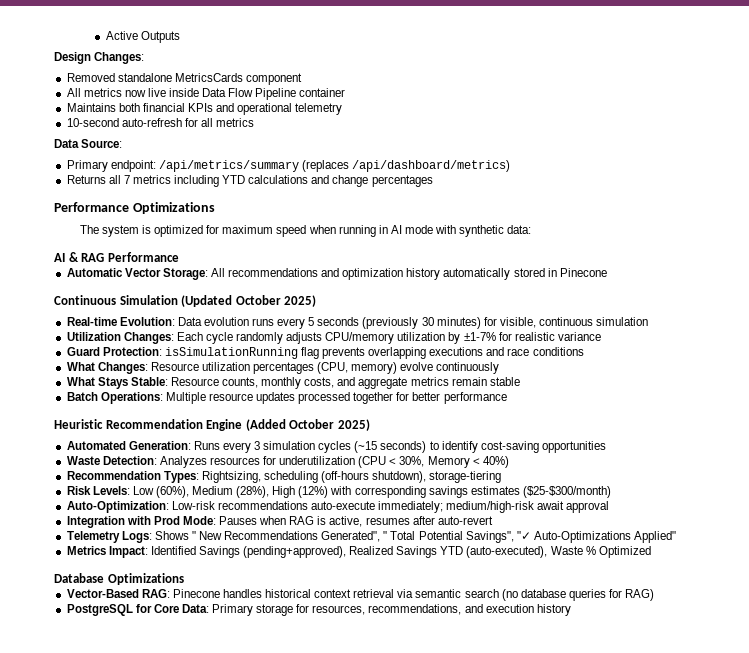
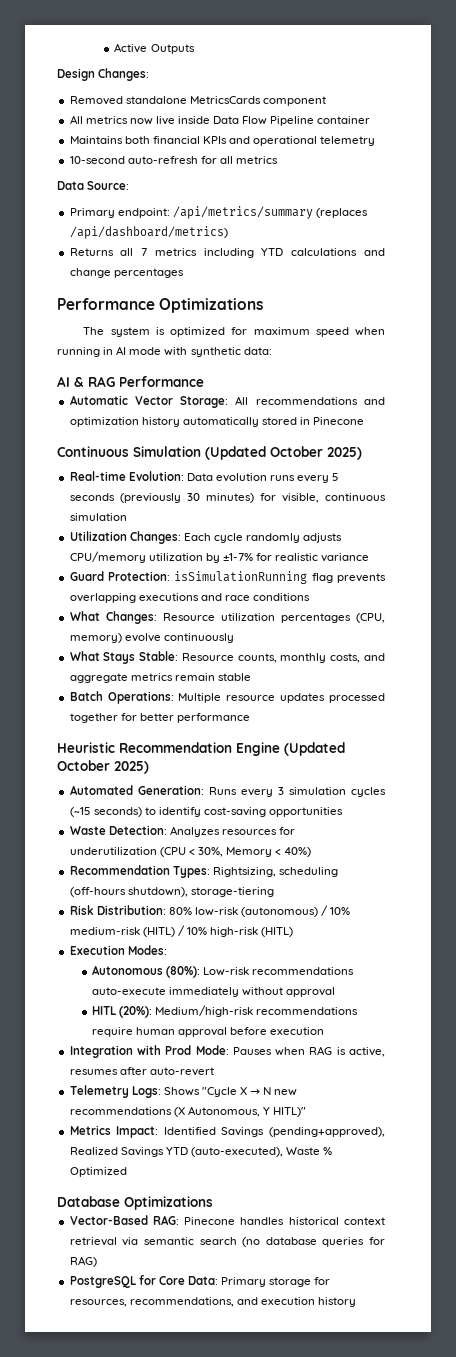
- Heuristic Recommendation Engine (Added October 2025)
+ Heuristic Recommendation Engine (Updated October 2025)
- Risk Levels: Low (60%), Medium (28%), High (12%) with corresponding savings estimates ($25-$300/month)
- Auto-Optimization: Low-risk recommendations auto-execute immediately; medium/high-risk await approval
+ Risk Distribution: 80% low-risk (autonomous) / 10% medium-risk (HITL) / 10% high-risk (HITL)
+ Execution Modes:
+ Autonomous (80%): Low-risk recommendations auto-execute immediately without approval
+ HITL (20%): Medium/high-risk recommendations require human approval before execution
- Telemetry Logs: Shows " New Recommendations Generated", " Total Potential Savings", "✓ Auto-Optimizations Applied"
+ Telemetry Logs: Shows "Cycle X → N new recommendations (X Autonomous, Y HITL)"

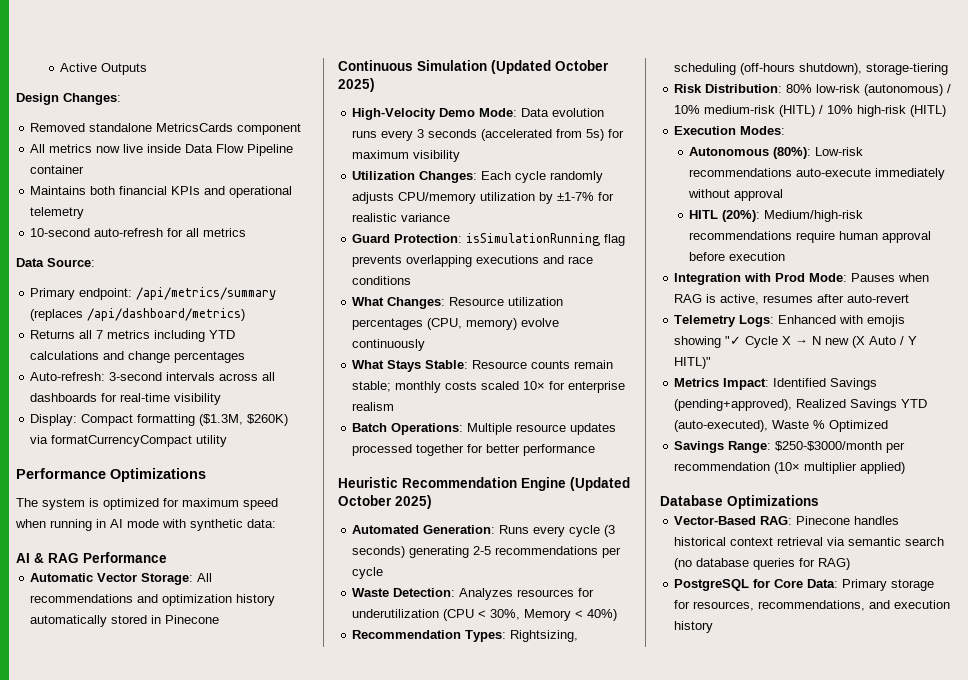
+ Auto-refresh: 3-second intervals across all dashboards for real-time visibility
+ Display: Compact formatting ($1.3M, $260K) via formatCurrencyCompact utility
- Real-time Evolution: Data evolution runs every 5 seconds (previously 30 minutes) for visible, continuous simulation
+ High-Velocity Demo Mode: Data evolution runs every 3 seconds (accelerated from 5s) for maximum visibility
- What Stays Stable: Resource counts, monthly costs, and aggregate metrics remain stable
+ What Stays Stable: Resource counts remain stable; monthly costs scaled 10× for enterprise realism
- Automated Generation: Runs every 3 simulation cycles (~15 seconds) to identify cost-saving opportunities
+ Automated Generation: Runs every cycle (3 seconds) generating 2-5 recommendations per cycle
- Telemetry Logs: Shows "Cycle X → N new recommendations (X Autonomous, Y HITL)"
+ Telemetry Logs: Enhanced with emojis showing "✓ Cycle X → N new (X Auto / Y HITL)"
+ Savings Range: $250-$3000/month per recommendation (10× multiplier applied)

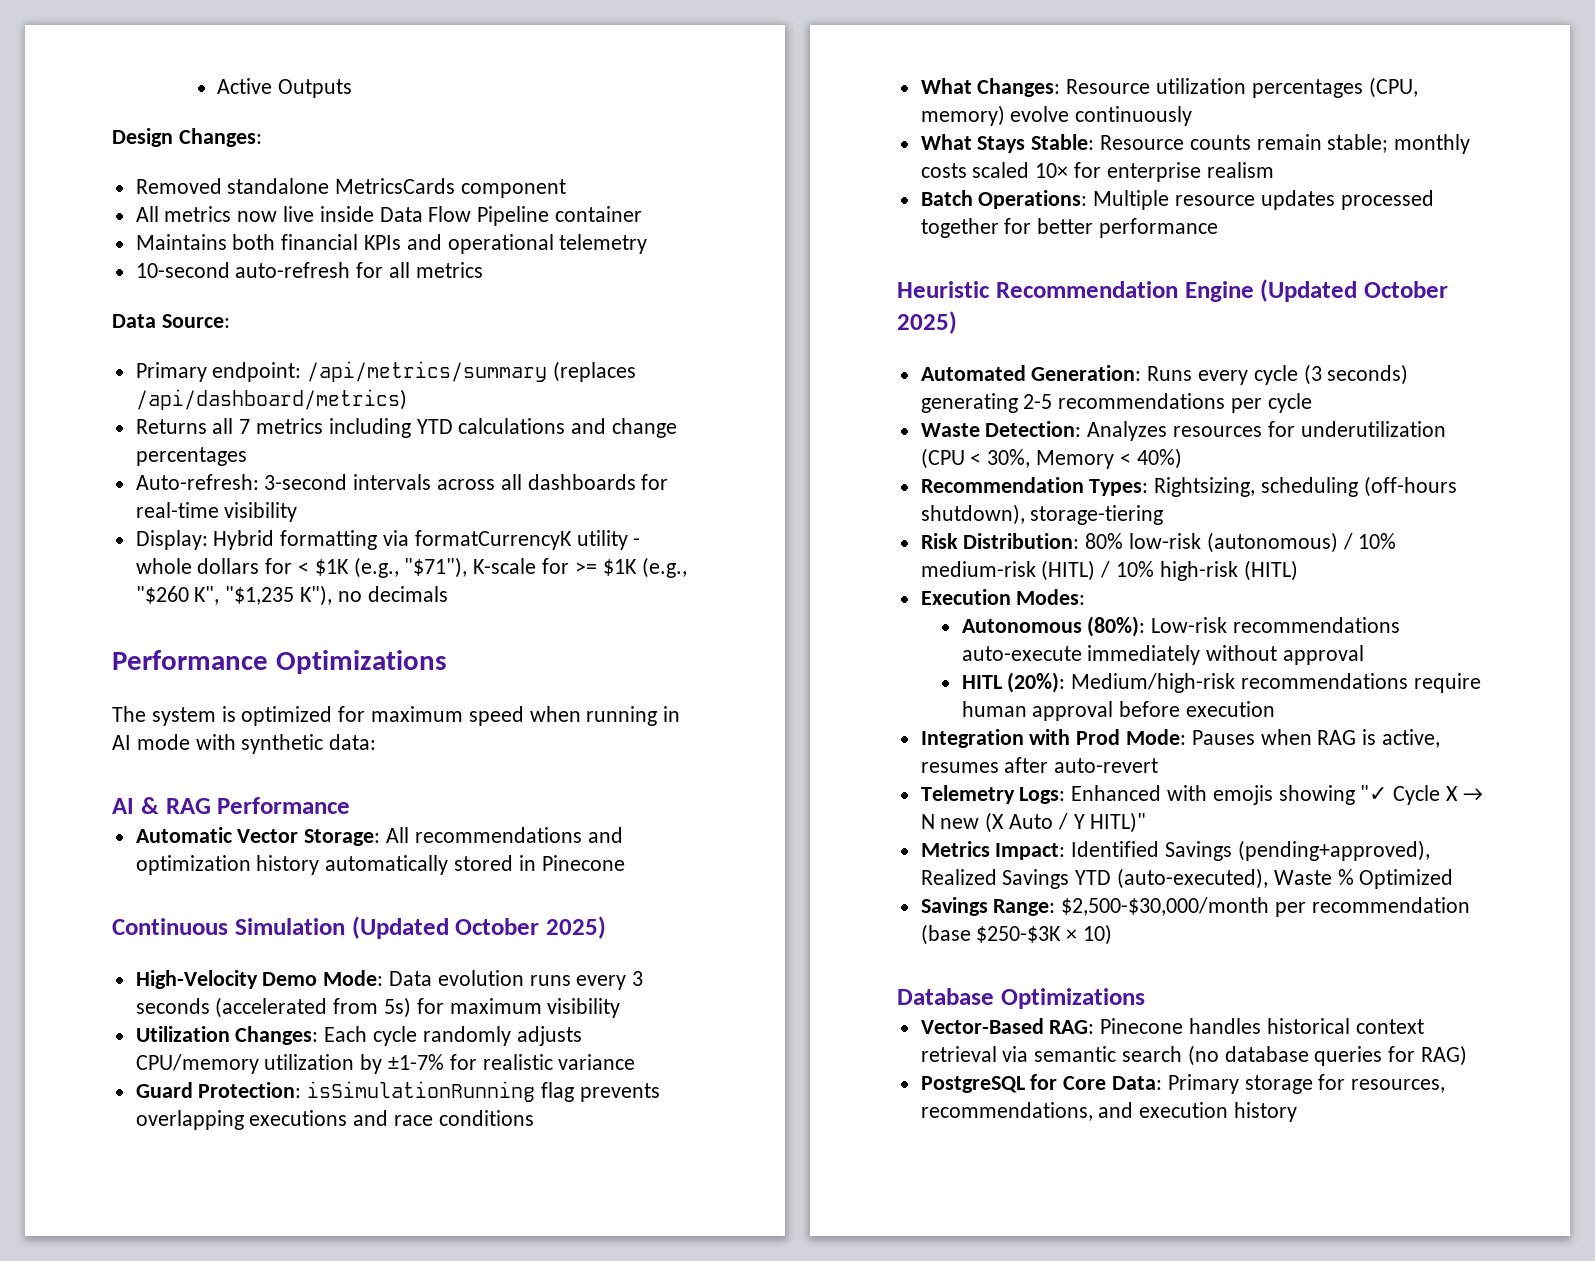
- Display: Compact formatting ($1.3M, $260K) via formatCurrencyCompact utility
+ Display: Hybrid formatting via formatCurrencyK utility - whole dollars for < $1K (e.g., "$71"), K-scale for >= $1K (e.g., "$260 K", "$1,235 K"), no decimals
- Savings Range: $250-$3000/month per recommendation (10× multiplier applied)
+ Savings Range: $2,500-$30,000/month per recommendation (base $250-$3K × 10)

